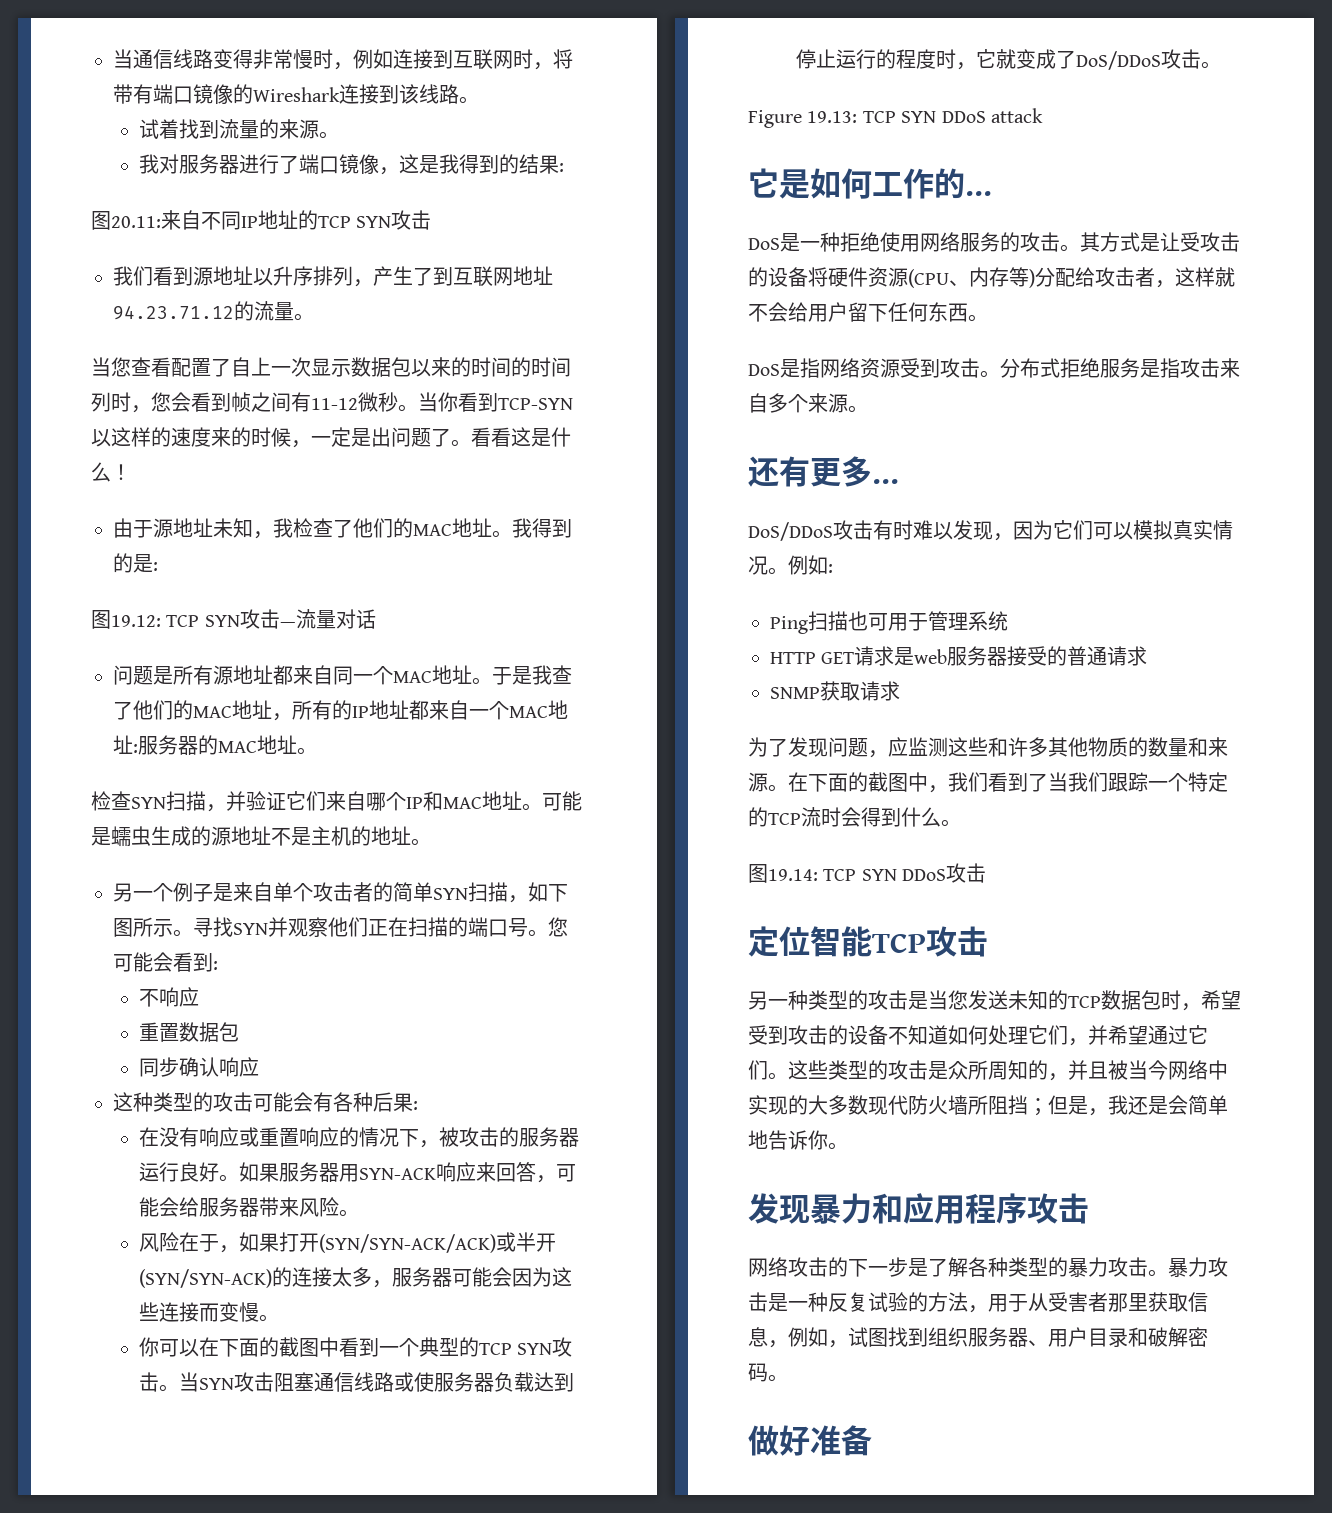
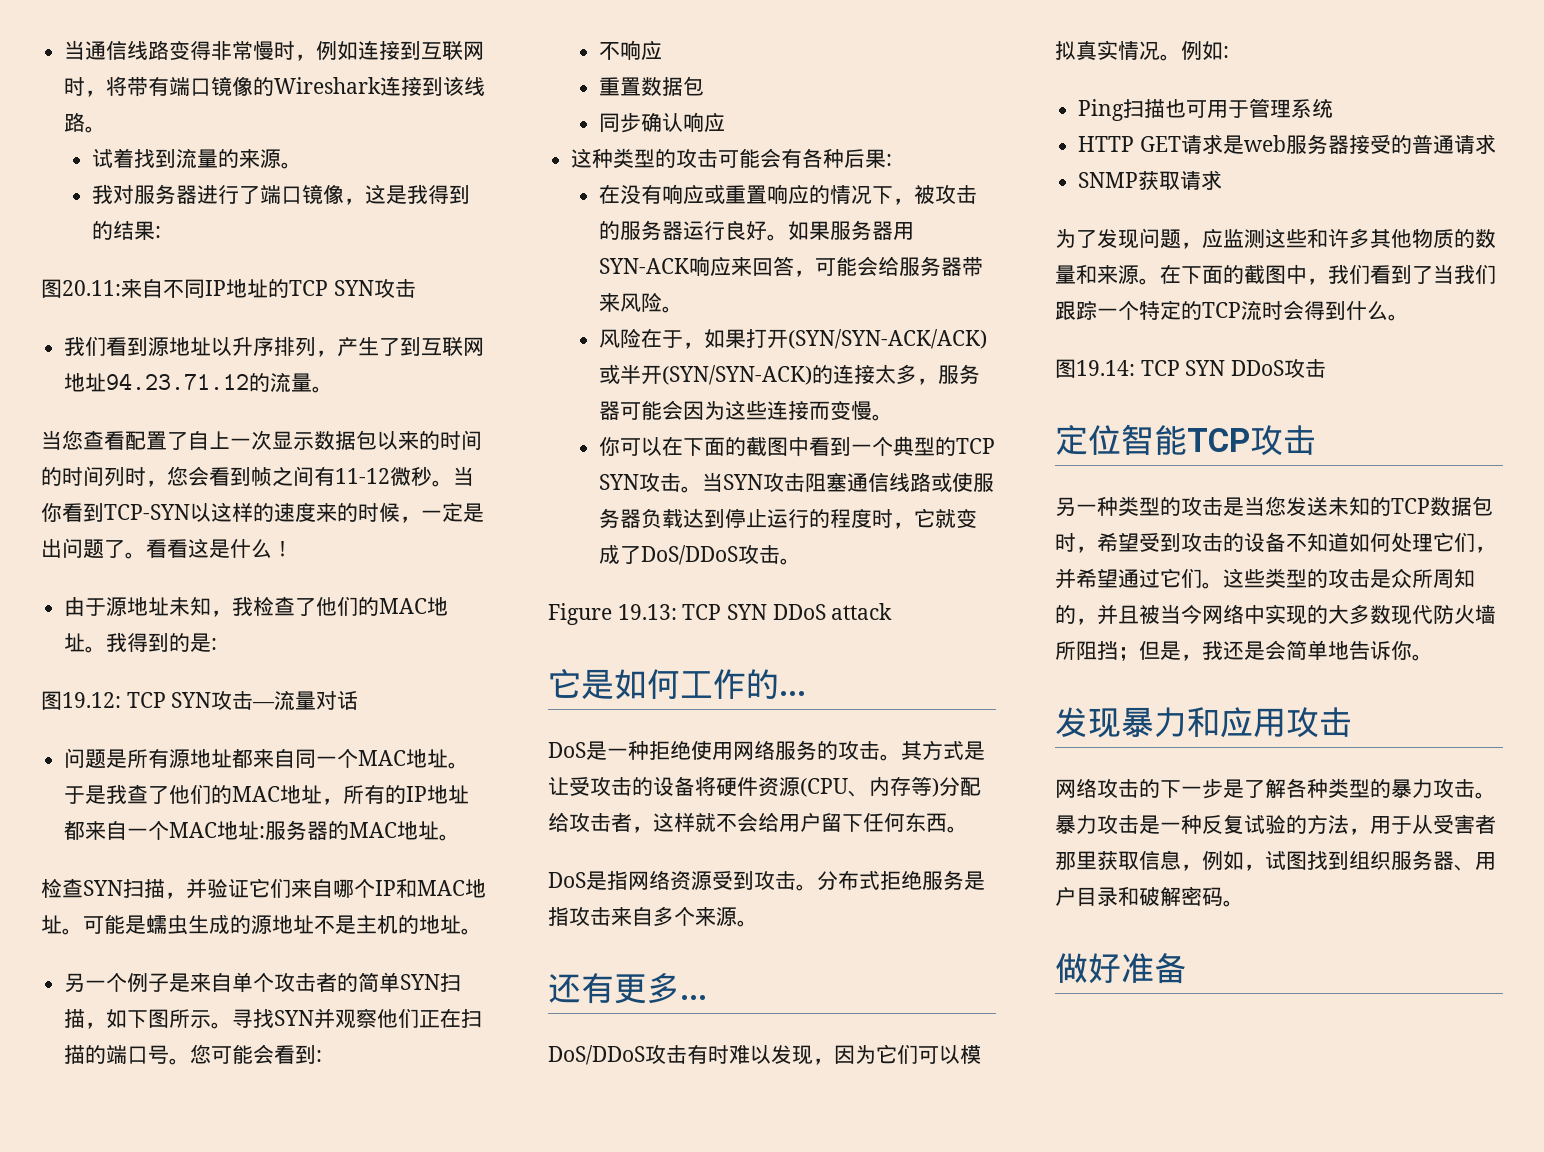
- 发现暴力和应用程序攻击
+ 发现暴力和应用攻击

